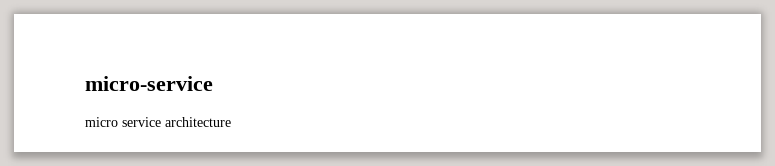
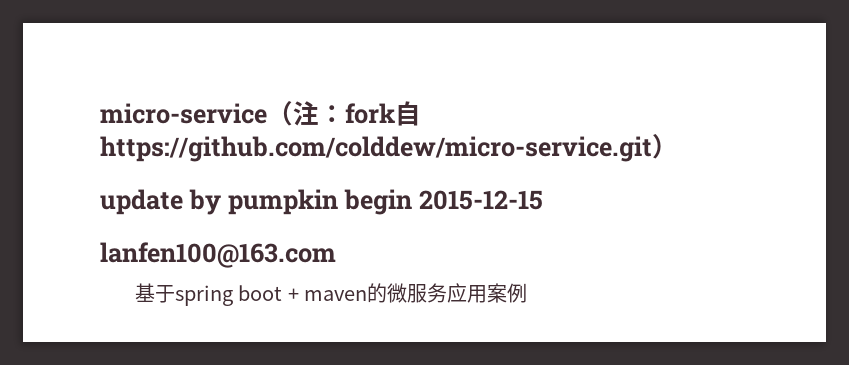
- micro-service
- micro service architecture
+ micro-service（注：fork自https://github.com/colddew/micro-service.git）
+ update by pumpkin begin 2015-12-15
+ lanfen100@163.com
+ 基于spring boot + maven的微服务应用案例

